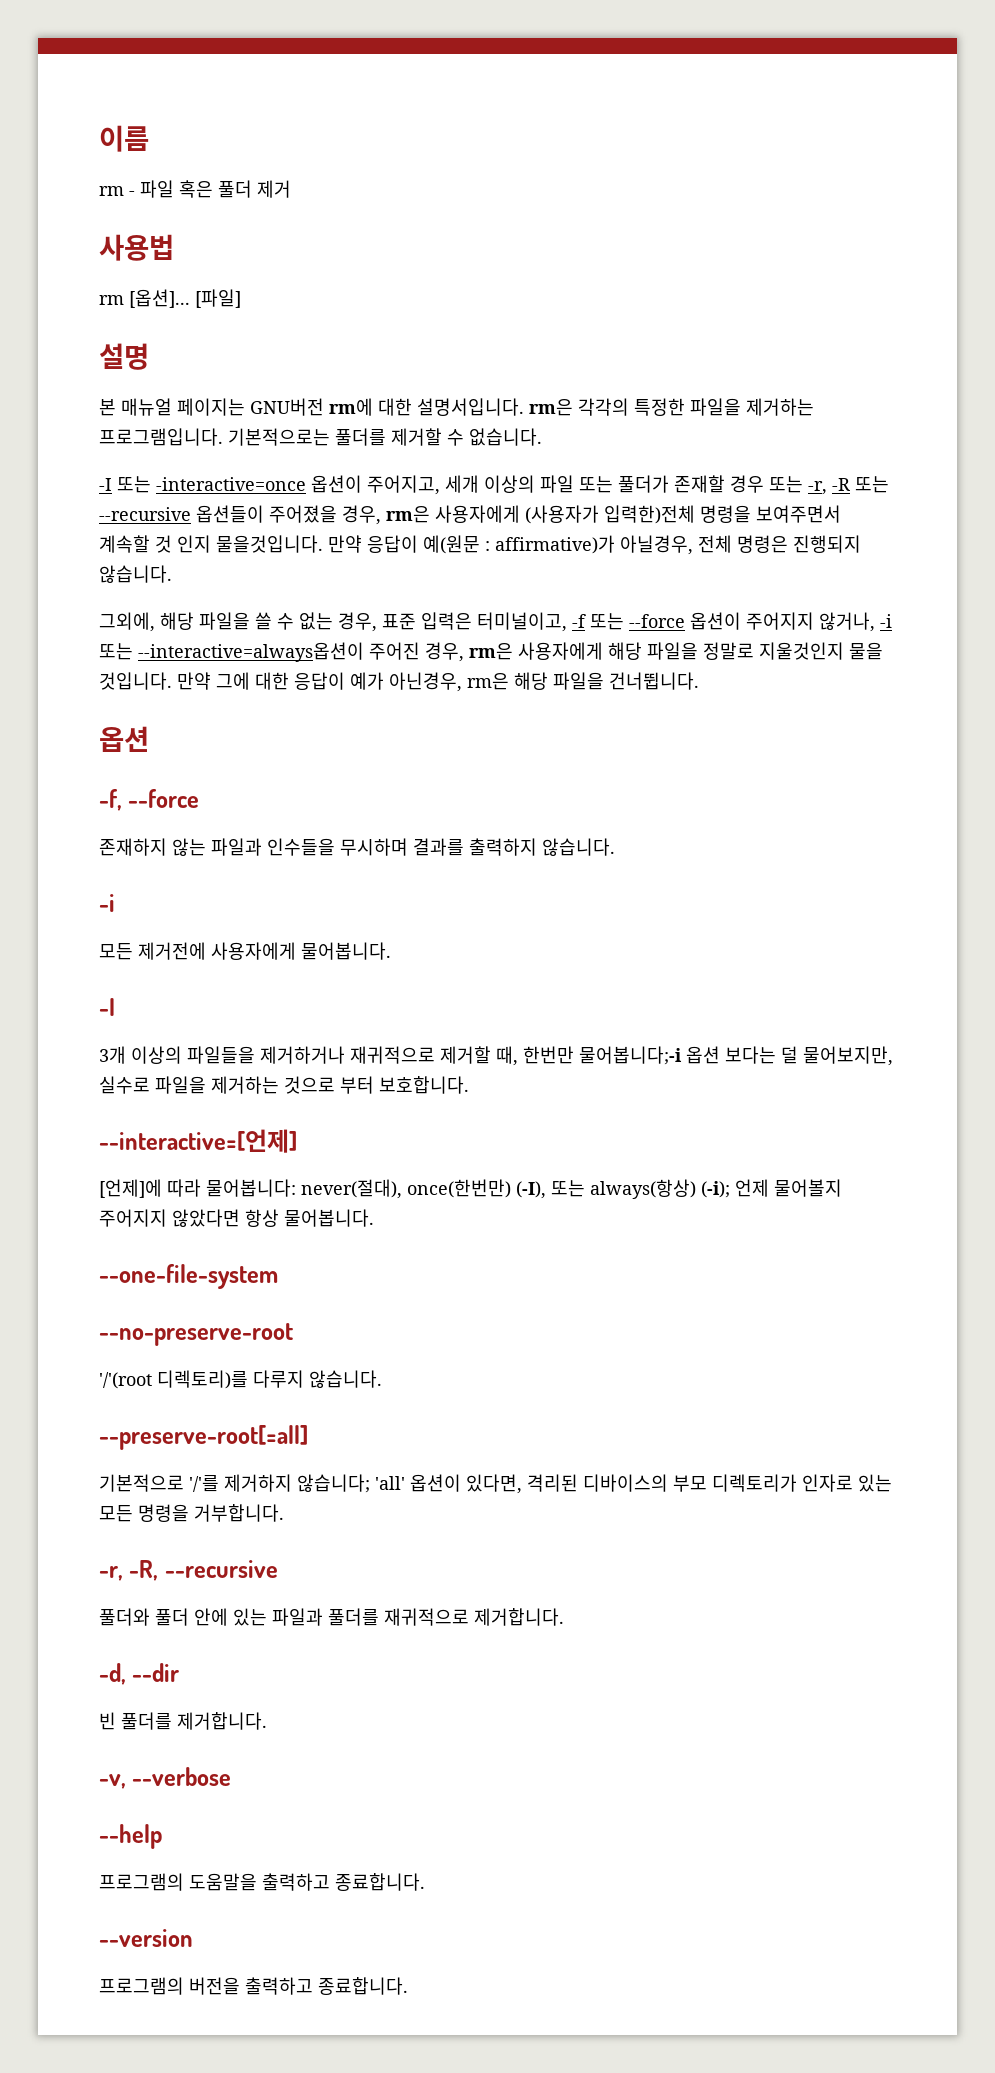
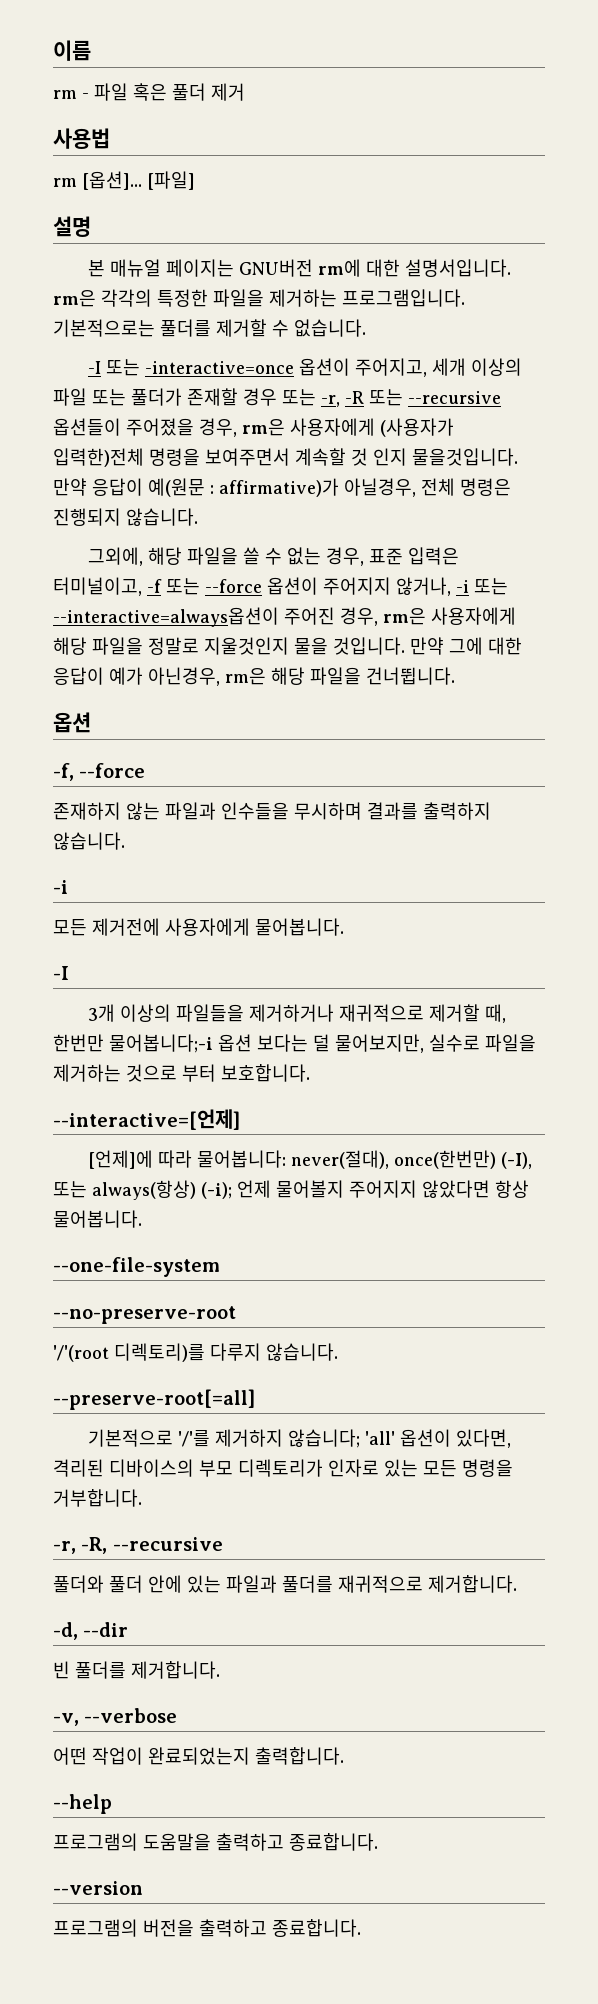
+ 어떤 작업이 완료되었는지 출력합니다.

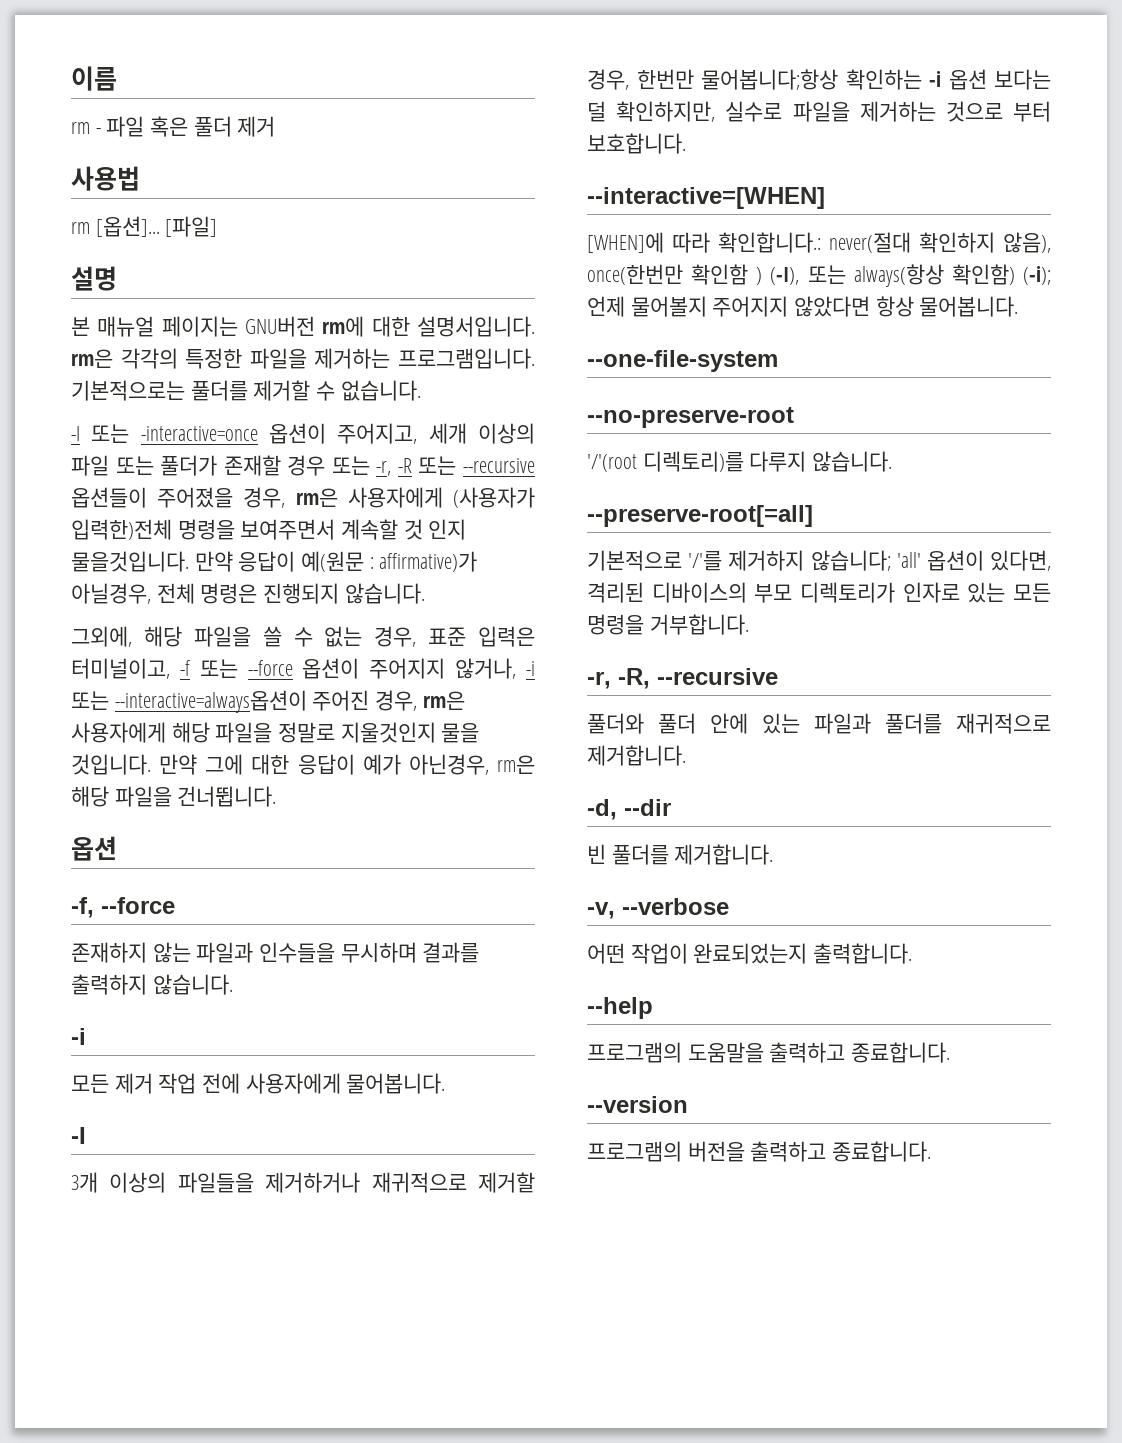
- 모든 제거전에 사용자에게 물어봅니다.
+ 모든 제거 작업 전에 사용자에게 물어봅니다.
- 3개 이상의 파일들을 제거하거나 재귀적으로 제거할 때, 한번만 물어봅니다;-i 옵션 보다는 덜 물어보지만, 실수로 파일을 제거하는 것으로 부터 보호합니다.
+ 3개 이상의 파일들을 제거하거나 재귀적으로 제거할 경우, 한번만 물어봅니다;항상 확인하는 -i 옵션 보다는 덜 확인하지만, 실수로 파일을 제거하는 것으로 부터 보호합니다.
- --interactive=[언제]
- [언제]에 따라 물어봅니다: never(절대), once(한번만) (-I), 또는 always(항상) (-i); 언제 물어볼지 주어지지 않았다면 항상 물어봅니다.
+ --interactive=[WHEN]
+ [WHEN]에 따라 확인합니다.: never(절대 확인하지 않음), once(한번만 확인함 ) (-I), 또는 always(항상 확인함) (-i); 언제 물어볼지 주어지지 않았다면 항상 물어봅니다.

